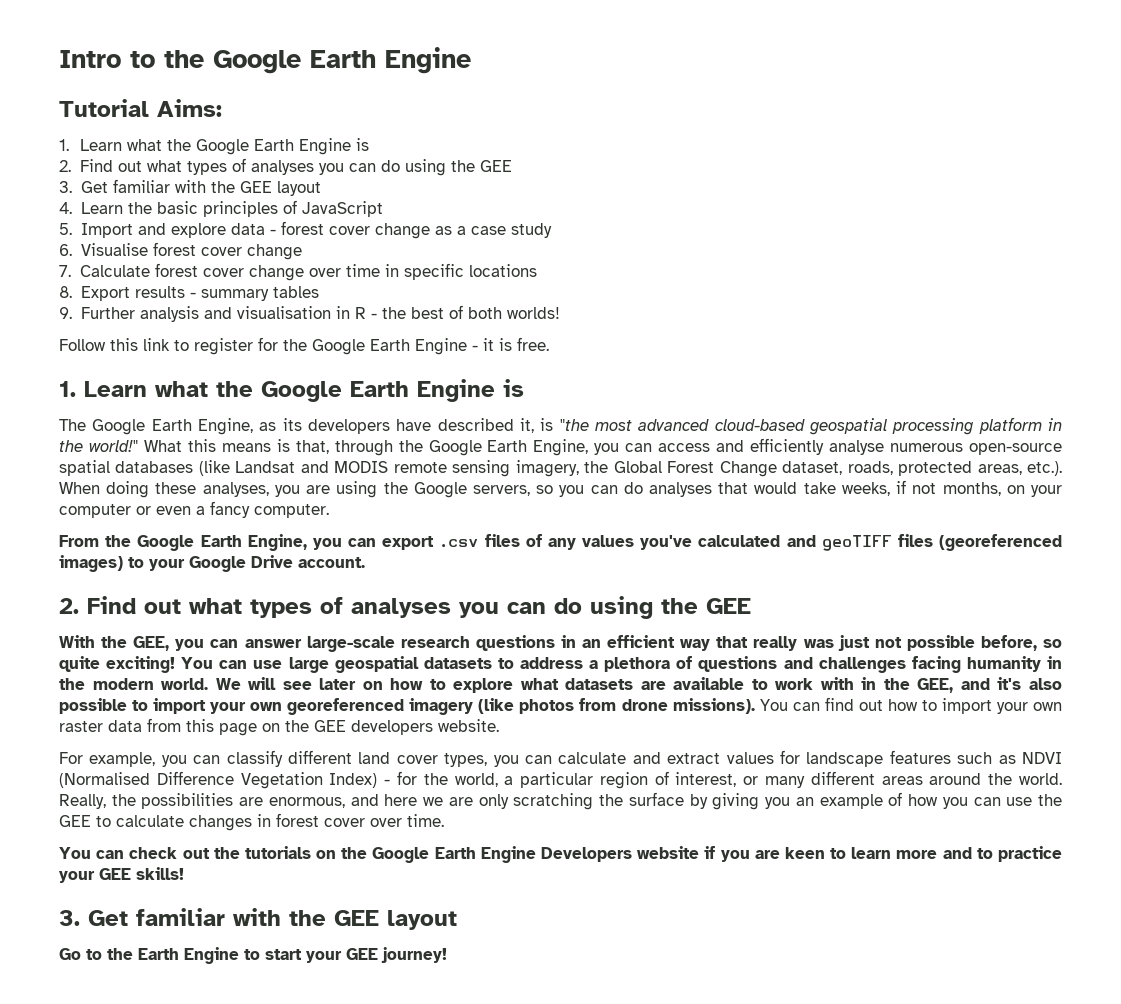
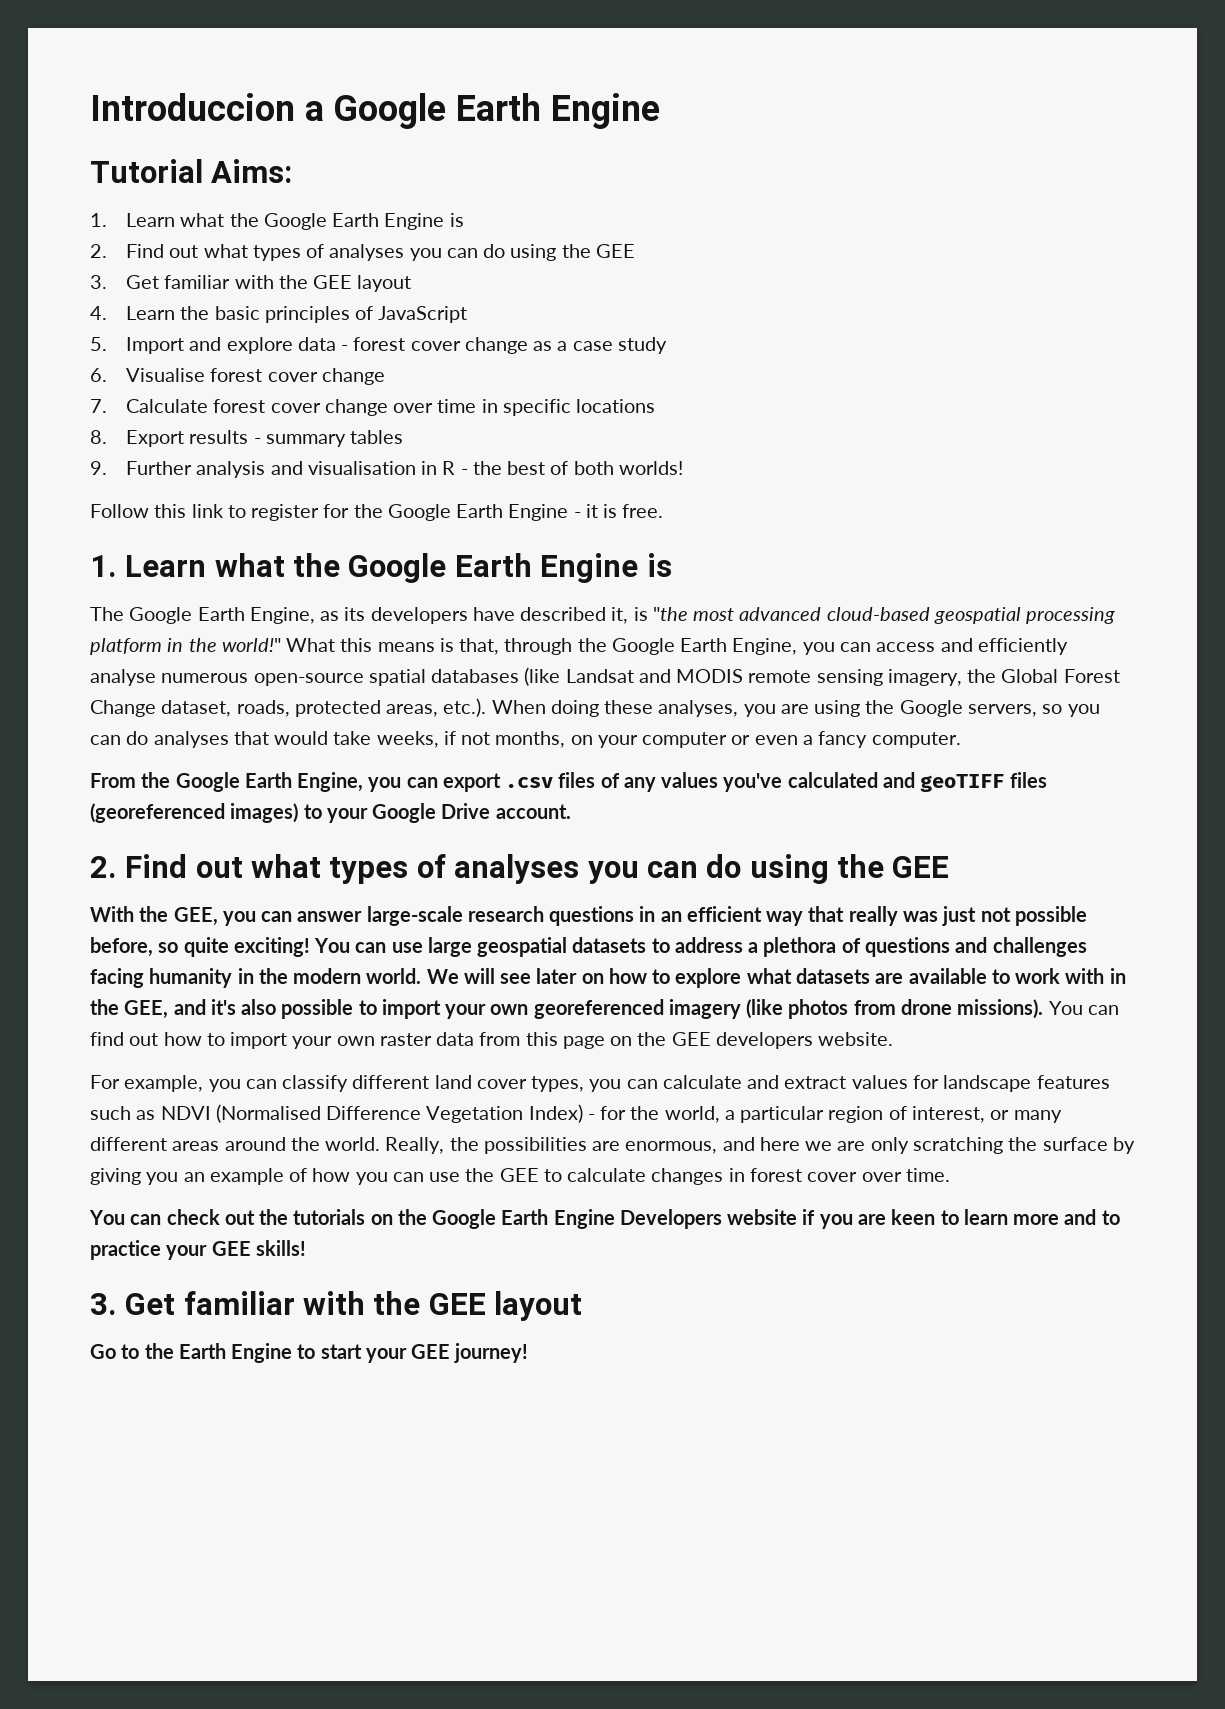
- Intro to the Google Earth Engine
+ Introduccion a Google Earth Engine

